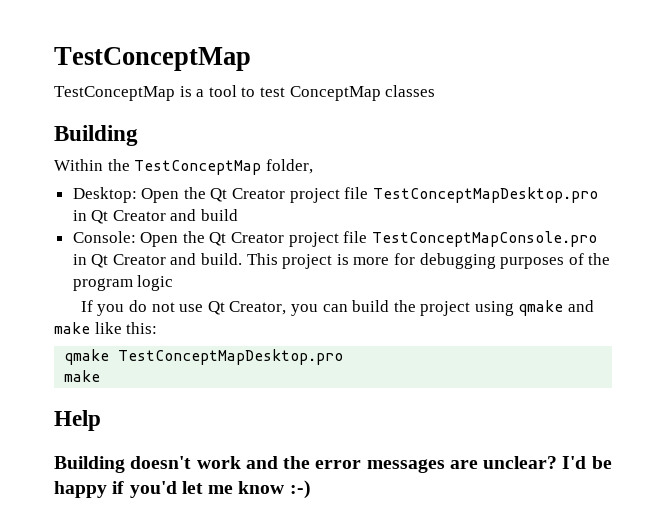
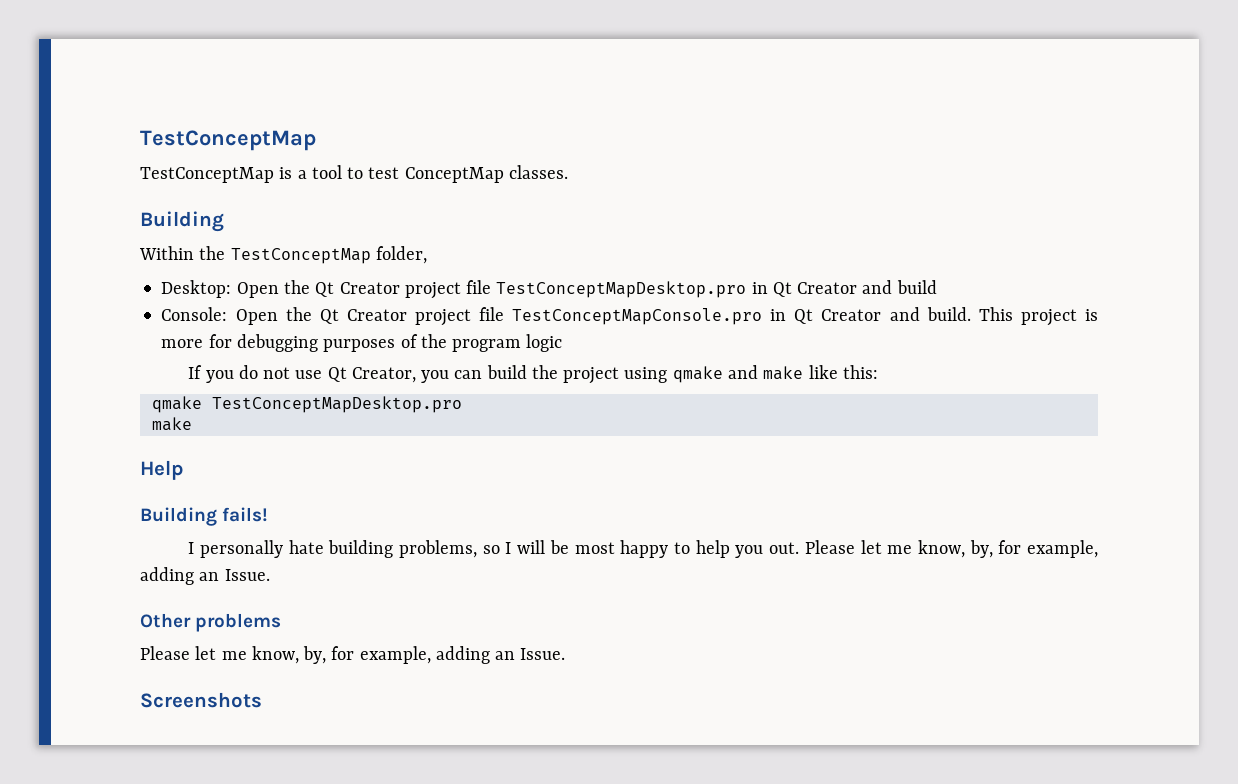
- TestConceptMap is a tool to test ConceptMap classes
+ TestConceptMap is a tool to test ConceptMap classes.
- Building doesn't work and the error messages are unclear? I'd be happy if you'd let me know :-)
+ Building fails!
+ I personally hate building problems, so I will be most happy to help you out. Please let me know, by, for example, adding an Issue.
+ Other problems
+ Please let me know, by, for example, adding an Issue.
+ Screenshots

